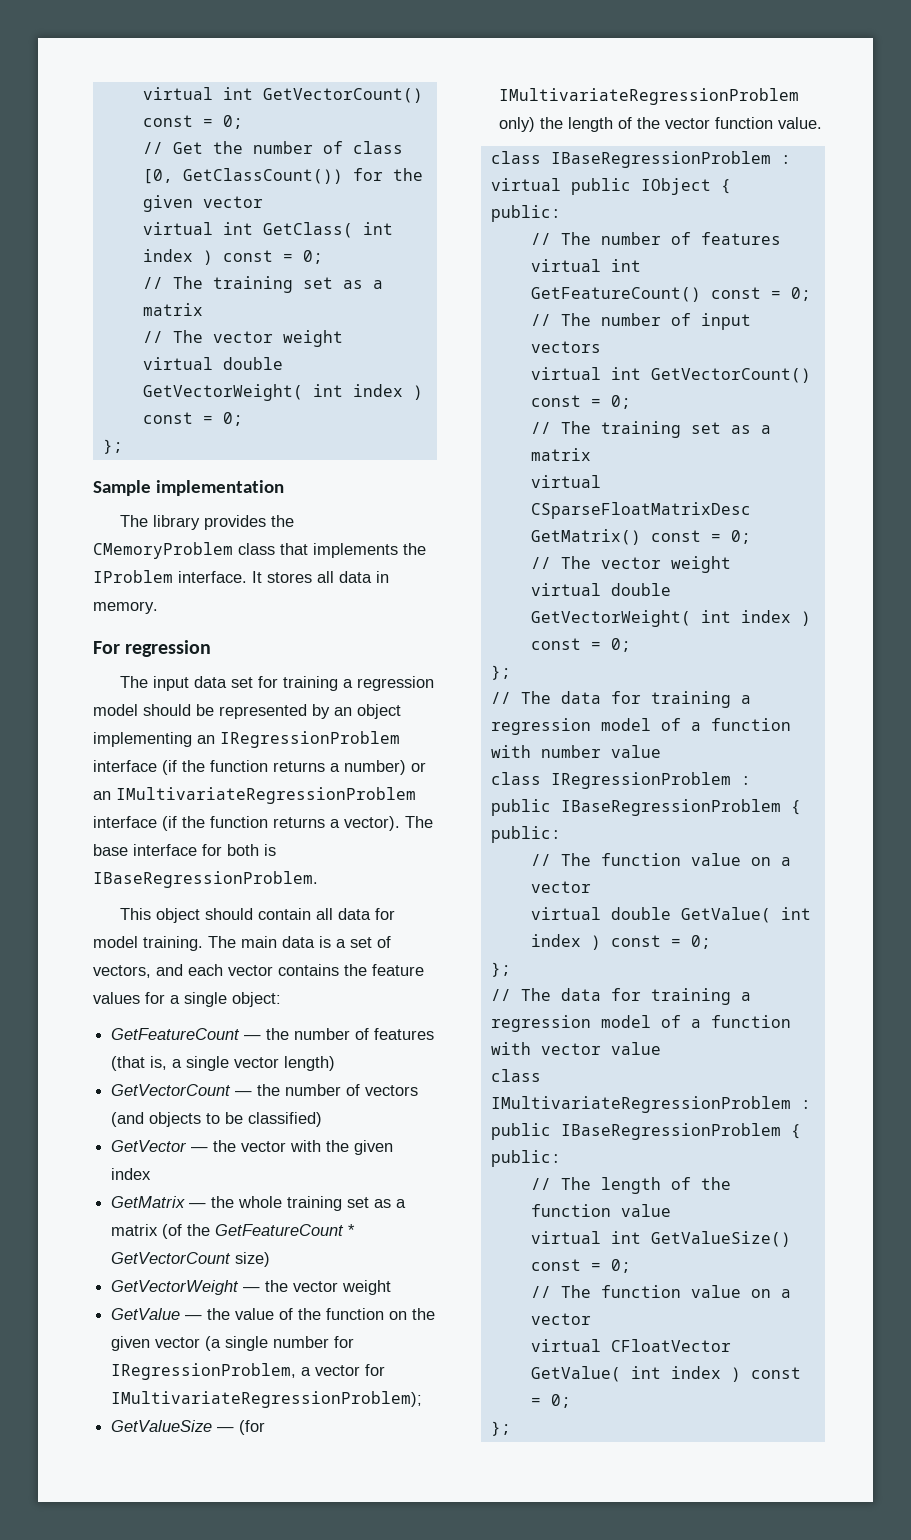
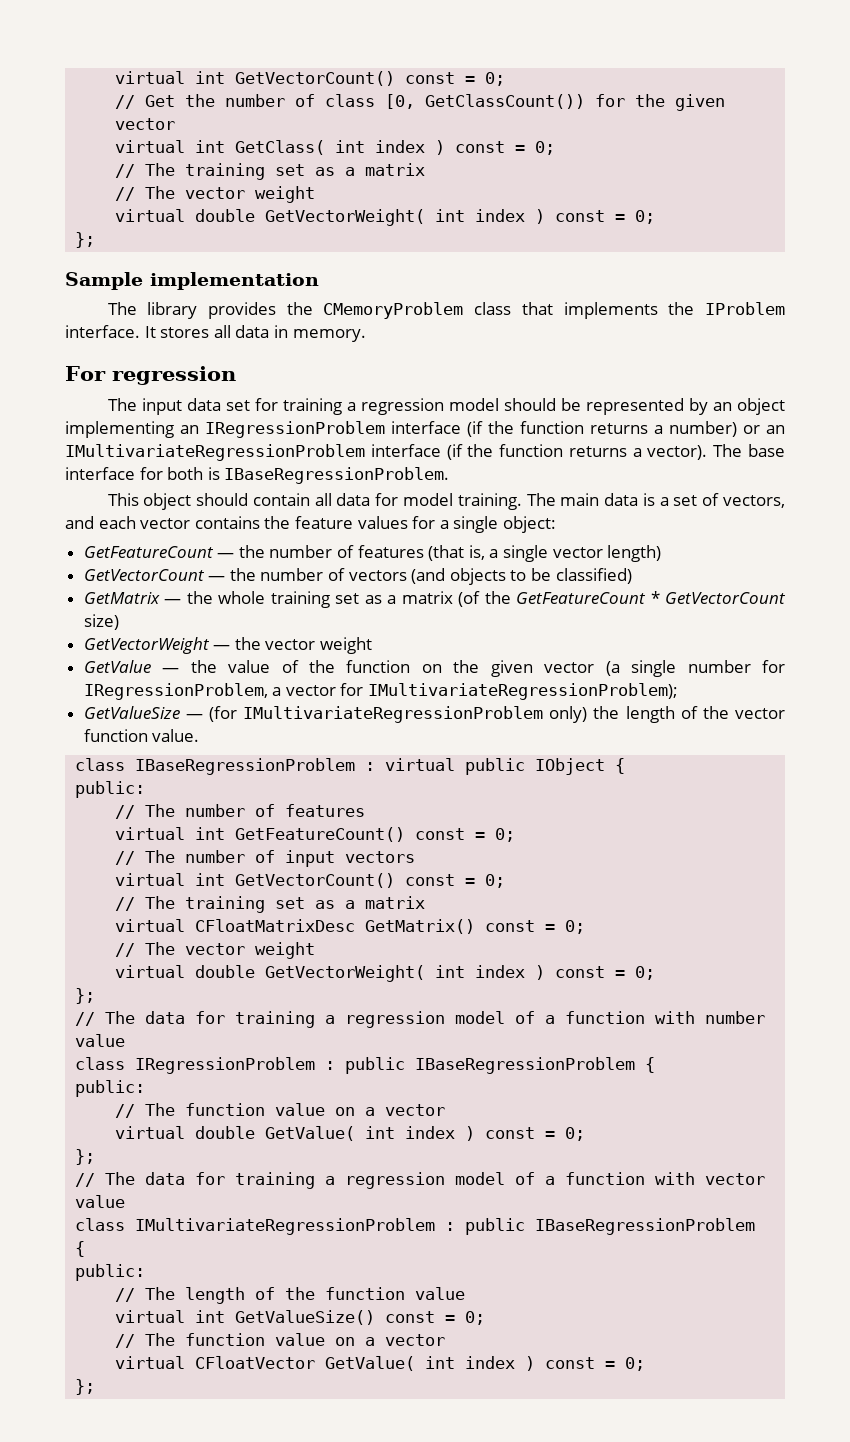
- GetVector — the vector with the given index
- virtual CSparseFloatMatrixDesc GetMatrix() const = 0;
+ virtual CFloatMatrixDesc GetMatrix() const = 0;

